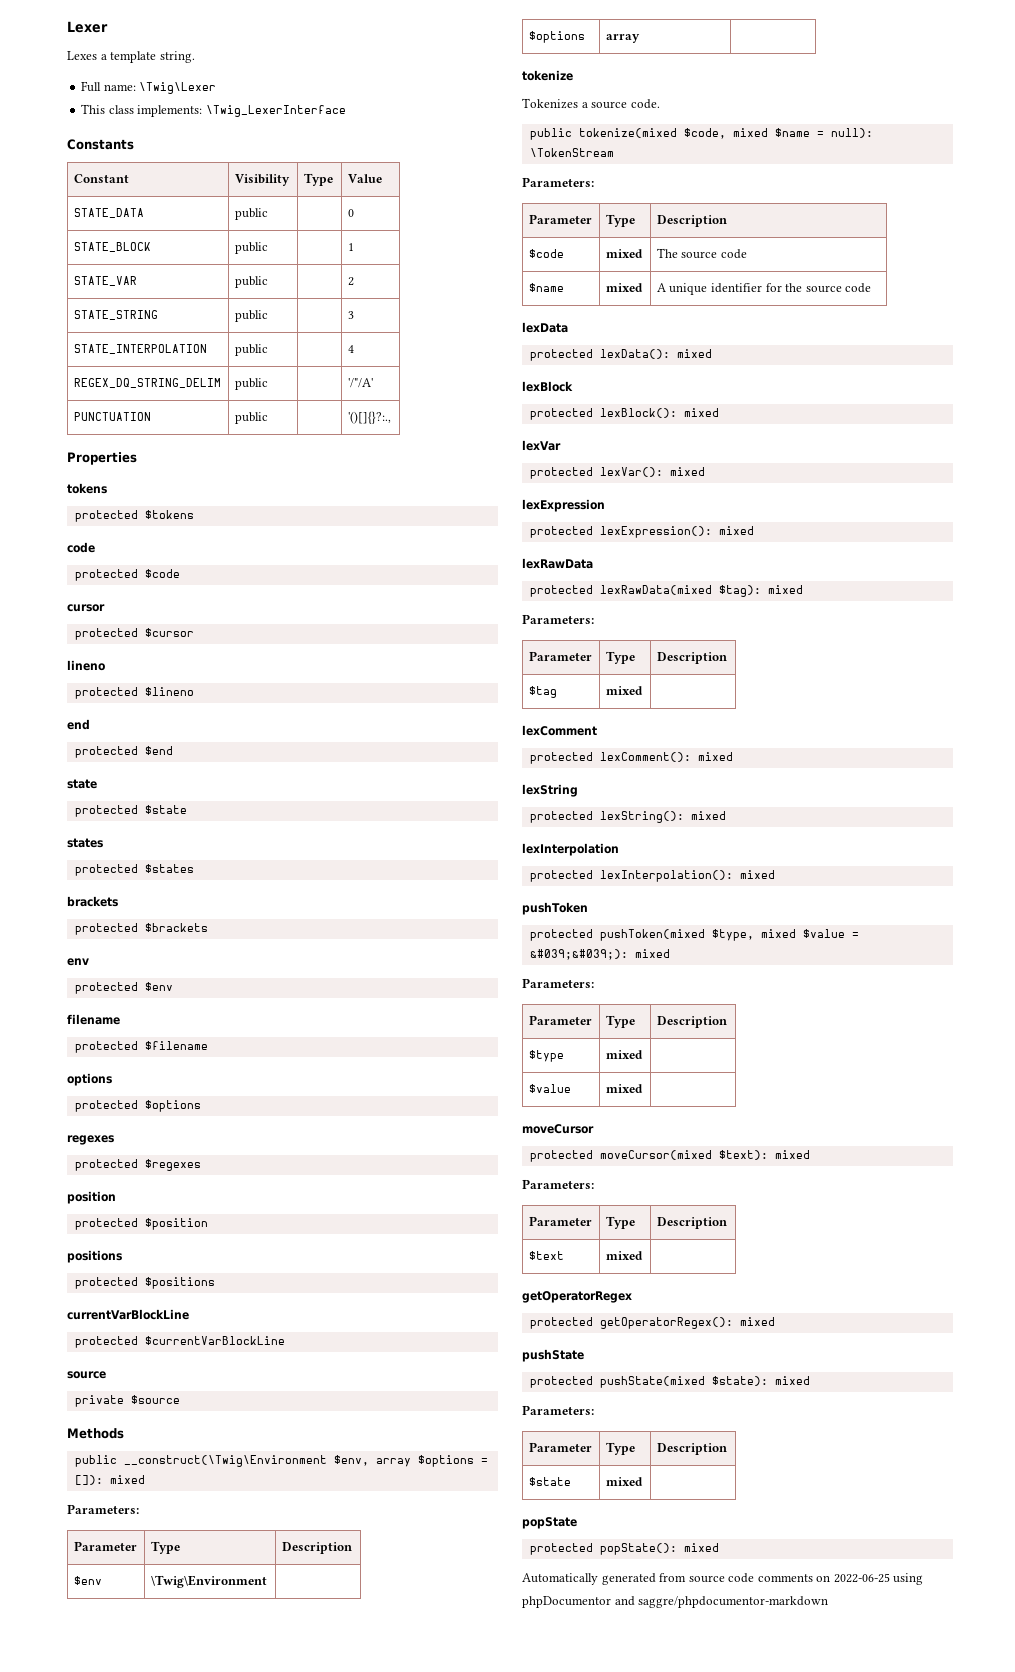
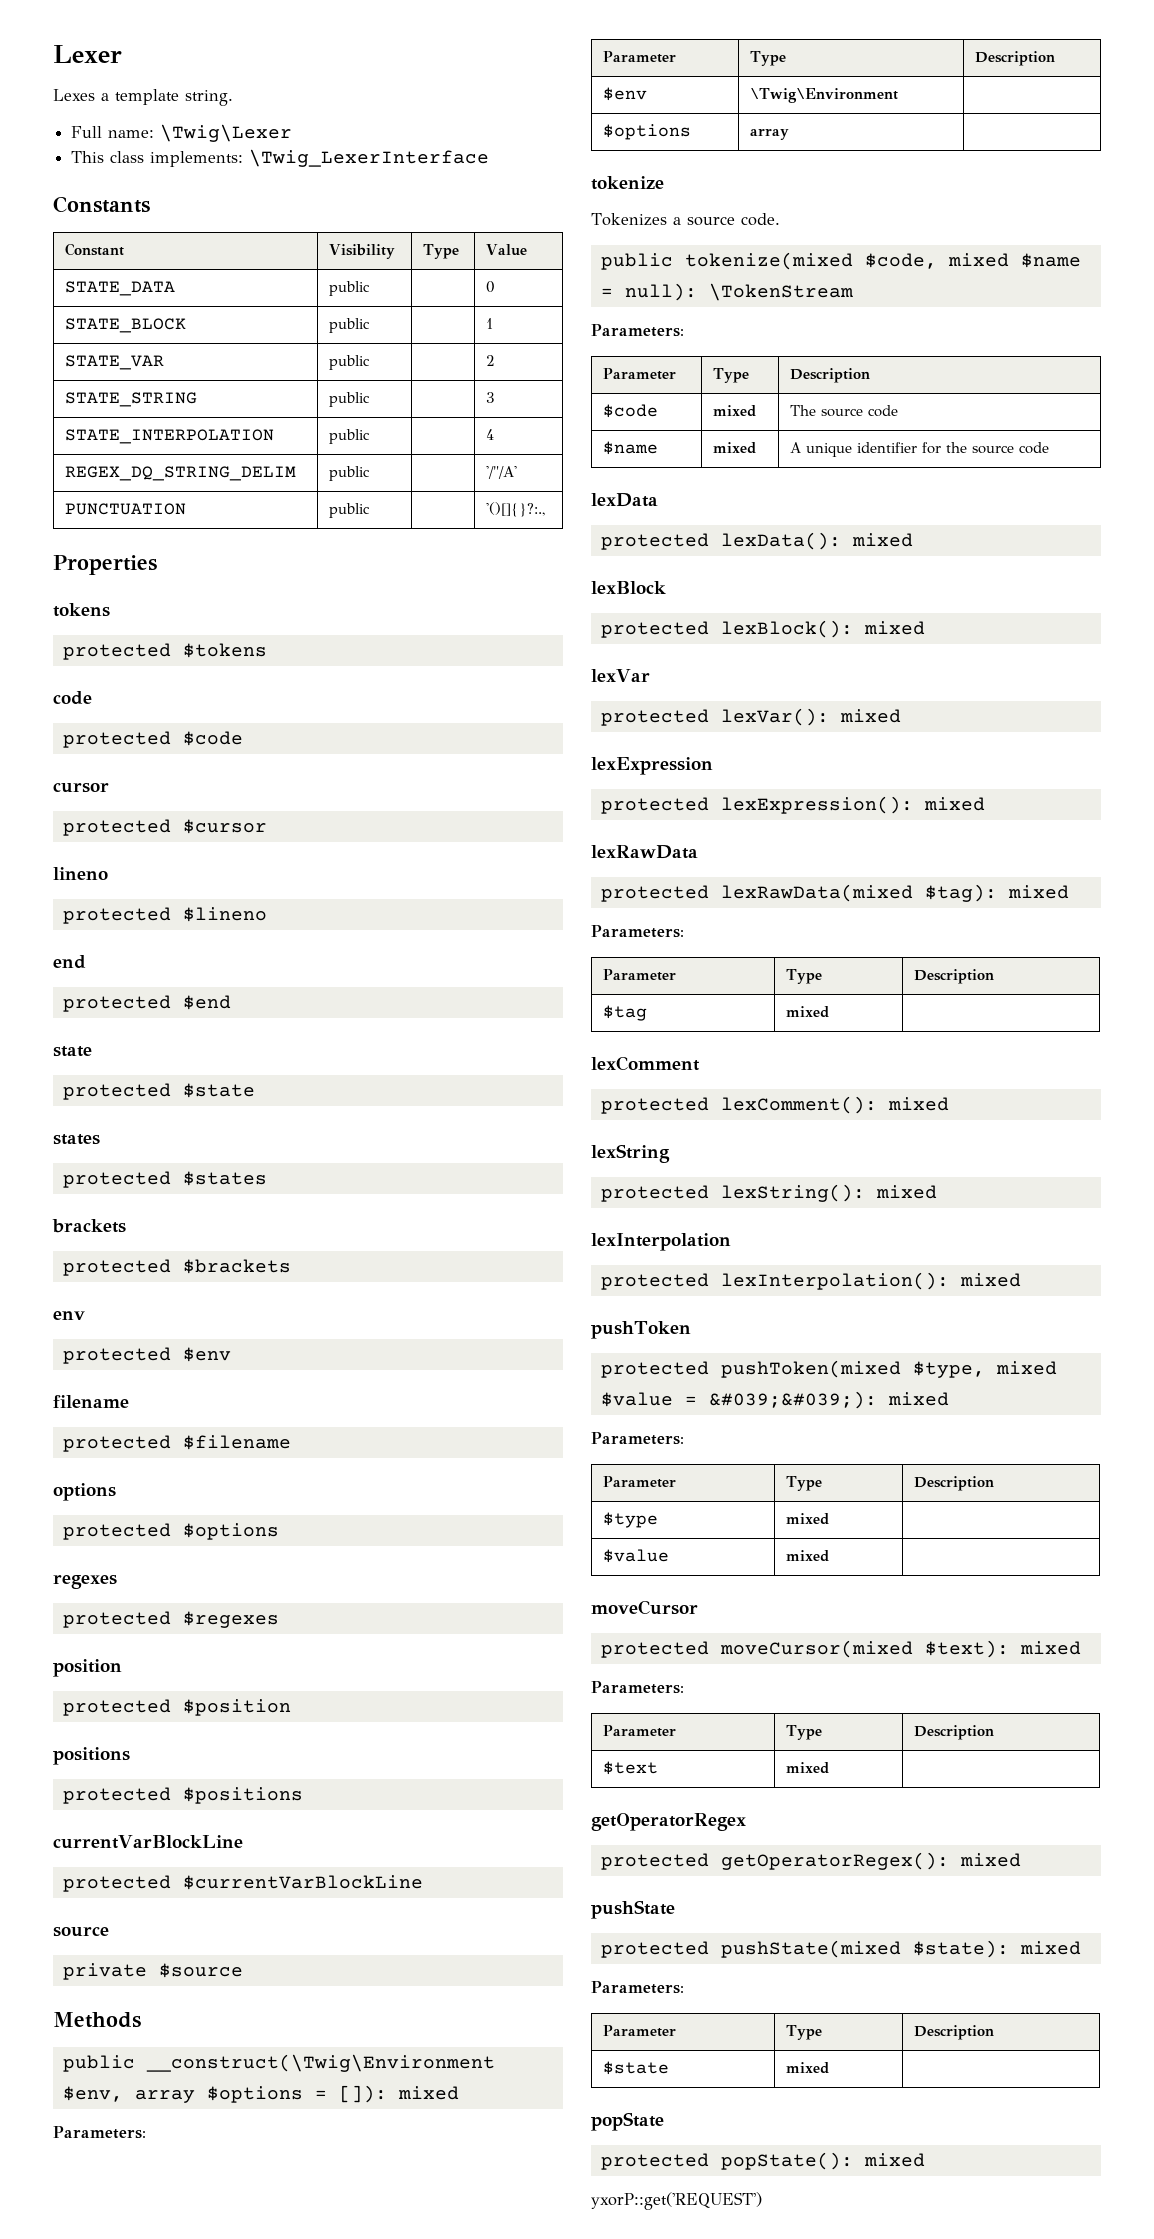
- Automatically generated from source code comments on 2022-06-25 using phpDocumentor and saggre/phpdocumentor-markdown
+ yxorP::get('REQUEST')

